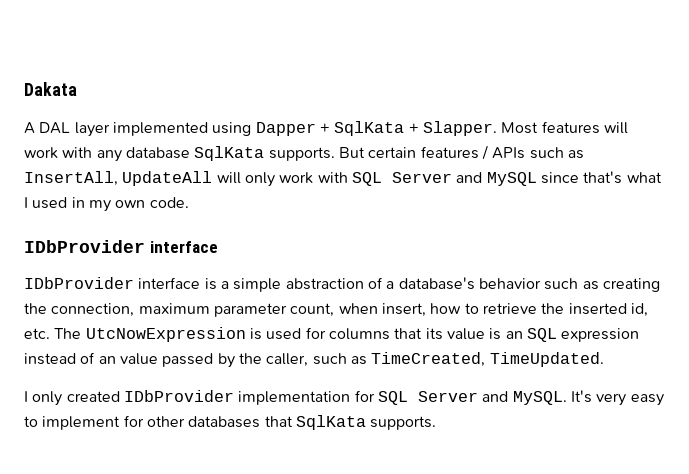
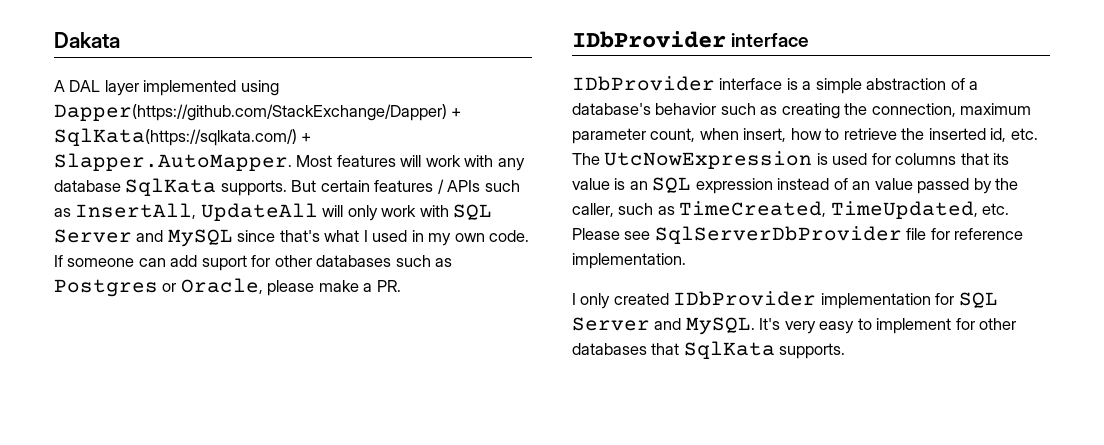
- A DAL layer implemented using Dapper + SqlKata + Slapper. Most features will work with any database SqlKata supports.
+ A DAL layer implemented using Dapper(https://github.com/StackExchange/Dapper) + SqlKata(https://sqlkata.com/) + Slapper.AutoMapper. Most features will work with any database SqlKata supports.
+ If someone can add suport for other databases such as Postgres or Oracle, please make a PR.
- IDbProvider interface is a simple abstraction of a database's behavior such as creating the connection, maximum parameter count, when insert, how to retrieve the inserted id, etc. The UtcNowExpression is used for columns that its value is an SQL expression instead of an value passed by the caller, such as TimeCreated, TimeUpdated.
+ IDbProvider interface is a simple abstraction of a database's behavior such as creating the connection, maximum parameter count, when insert, how to retrieve the inserted id, etc. The UtcNowExpression is used for columns that its value is an SQL expression instead of an value passed by the caller, such as TimeCreated, TimeUpdated, etc. Please see SqlServerDbProvider file for reference implementation.

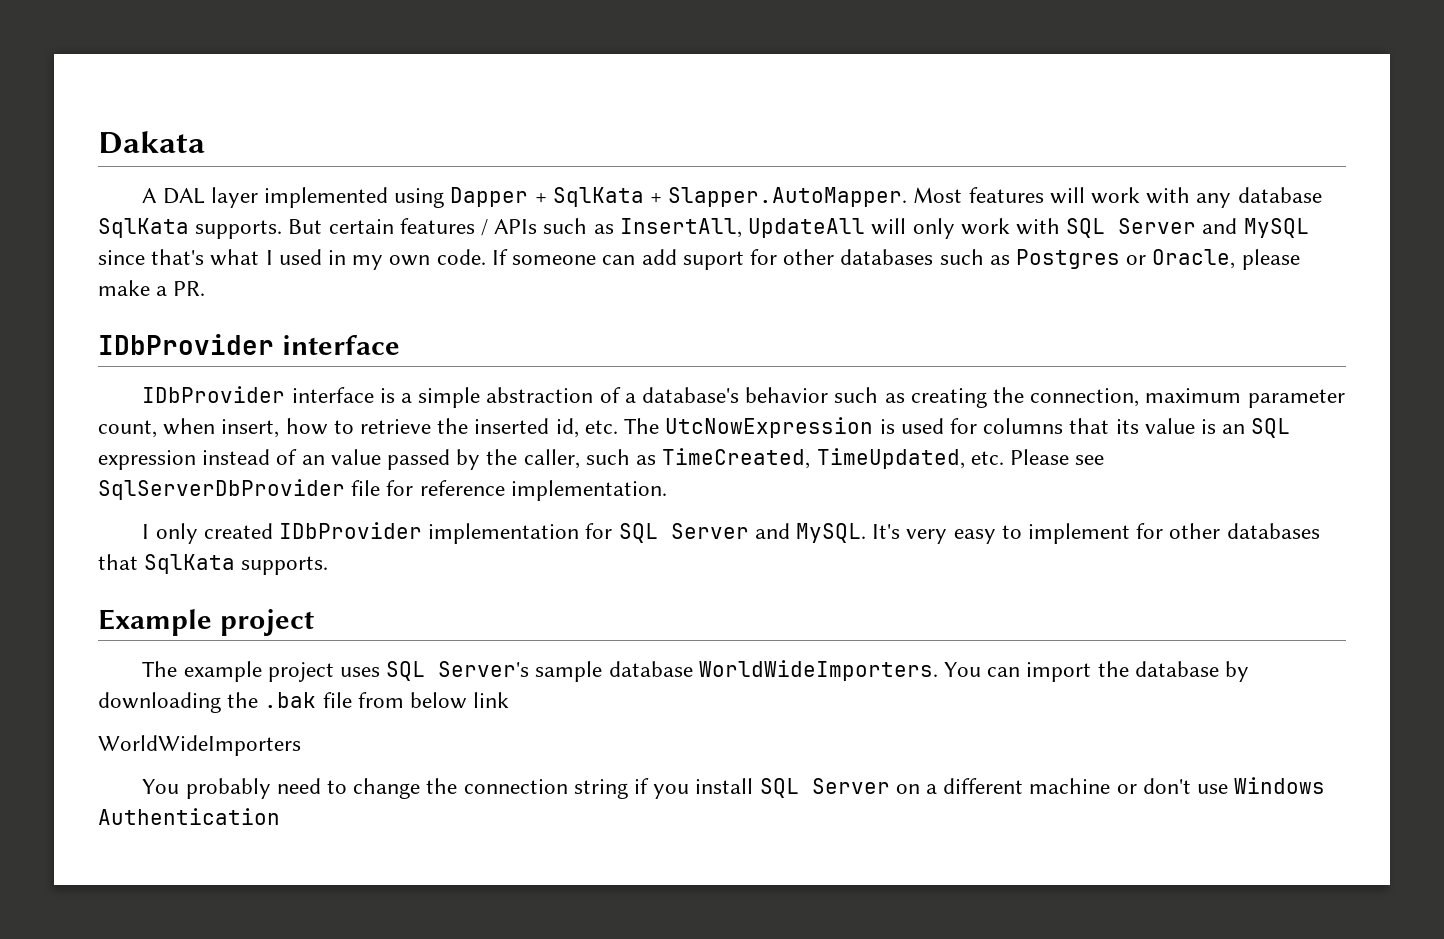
- A DAL layer implemented using Dapper(https://github.com/StackExchange/Dapper) + SqlKata(https://sqlkata.com/) + Slapper.AutoMapper. Most features will work with any database SqlKata supports.
+ A DAL layer implemented using Dapper + SqlKata + Slapper.AutoMapper. Most features will work with any database SqlKata supports.
+ Example project
+ The example project uses SQL Server's sample database WorldWideImporters. You can import the database by downloading the .bak file from below link
+ WorldWideImporters
+ You probably need to change the connection string if you install SQL Server on a different machine or don't use Windows Authentication

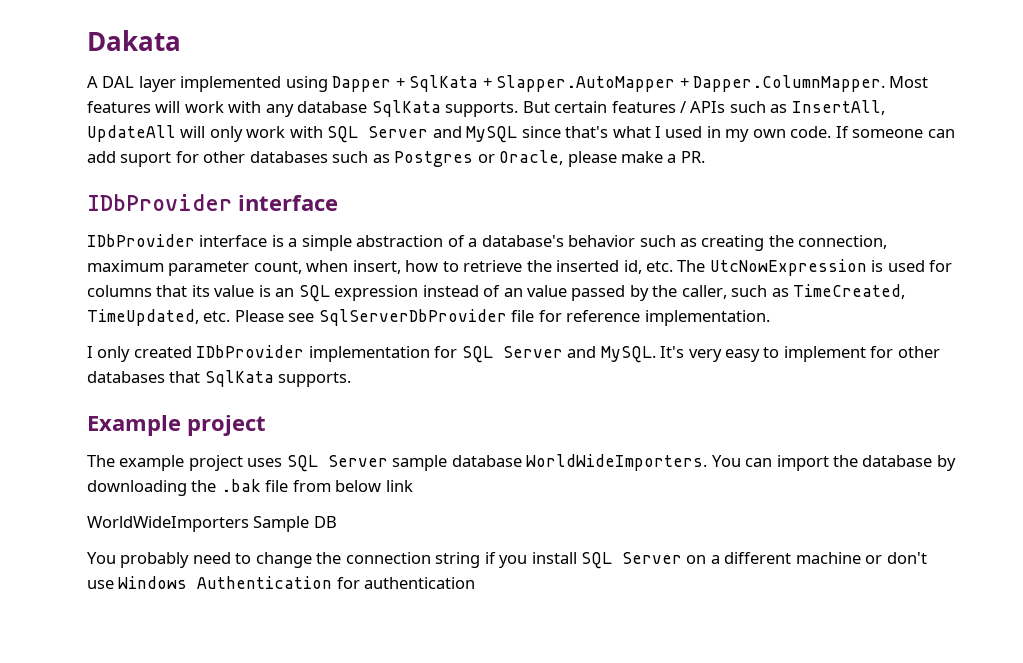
- A DAL layer implemented using Dapper + SqlKata + Slapper.AutoMapper. Most features will work with any database SqlKata supports.
+ A DAL layer implemented using Dapper + SqlKata + Slapper.AutoMapper + Dapper.ColumnMapper. Most features will work with any database SqlKata supports.
- The example project uses SQL Server's sample database WorldWideImporters.
+ The example project uses SQL Server sample database WorldWideImporters.
- WorldWideImporters
+ WorldWideImporters Sample DB
- You probably need to change the connection string if you install SQL Server on a different machine or don't use Windows Authentication
+ You probably need to change the connection string if you install SQL Server on a different machine or don't use Windows Authentication for authentication

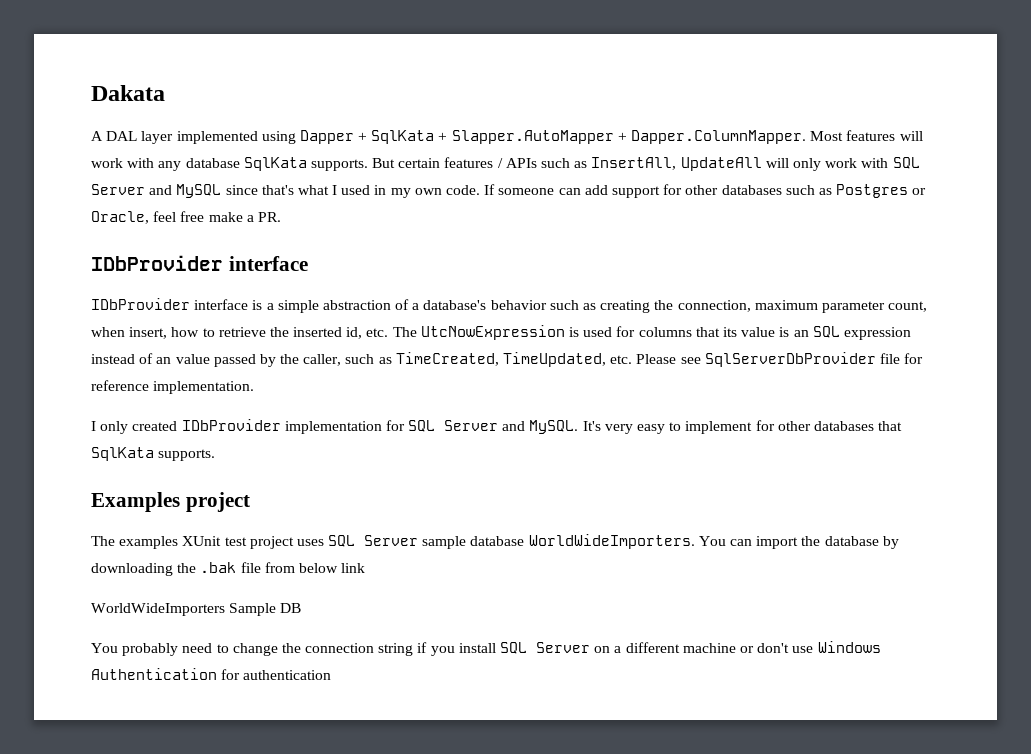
- If someone can add suport for other databases such as Postgres or Oracle, please make a PR.
+ If someone can add support for other databases such as Postgres or Oracle, feel free make a PR.
- Example project
+ Examples project
- The example project uses SQL Server sample database WorldWideImporters.
+ The examples XUnit test project uses SQL Server sample database WorldWideImporters.

